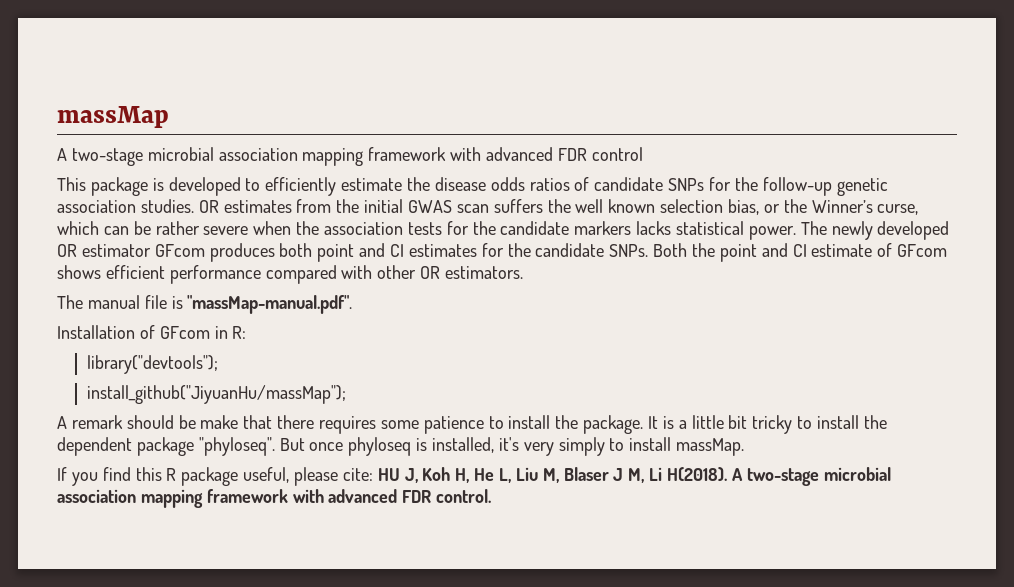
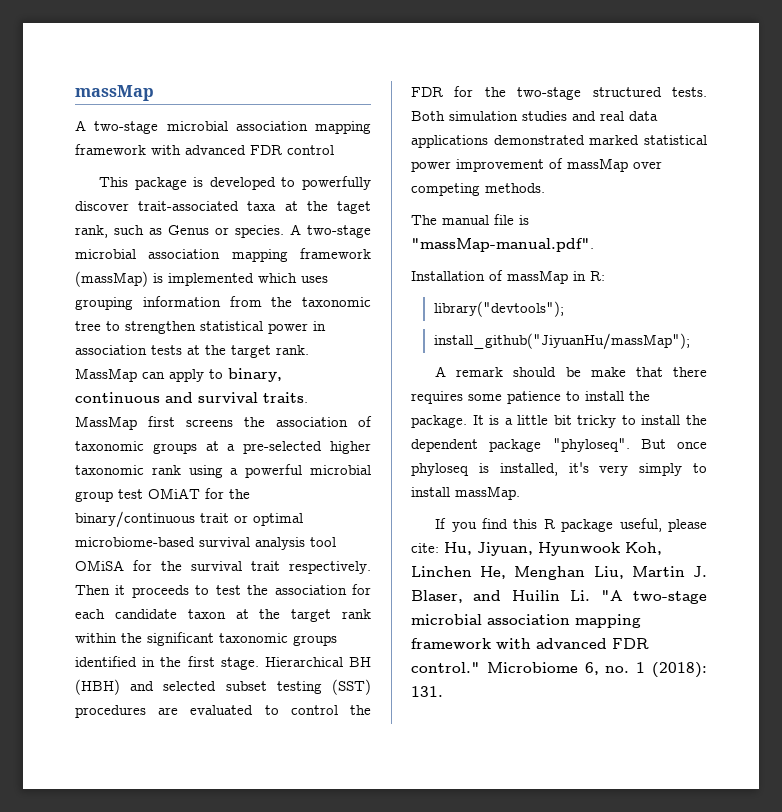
- This package is developed to efficiently estimate the disease odds ratios of candidate SNPs for the follow-up genetic association studies. OR estimates from the initial GWAS scan suffers the well known selection bias, or the Winner’s curse, which can be rather severe when the association tests for the candidate markers lacks statistical power. The newly developed OR estimator GFcom produces both point and CI estimates for the candidate SNPs. Both the point and CI estimate of GFcom shows efficient performance compared with other OR estimators.
+ This package is developed to powerfully discover trait-associated taxa at the taget rank, such as Genus or species. A two-stage microbial association mapping framework (massMap) is implemented which uses grouping information from the taxonomic tree to strengthen statistical power in association tests at the target rank. MassMap can apply to binary, continuous and survival traits. MassMap first screens the association of taxonomic groups at a pre-selected higher taxonomic rank using a powerful microbial group test OMiAT for the binary/continuous trait or optimal microbiome-based survival analysis tool OMiSA for the survival trait respectively. Then it proceeds to test the association for each candidate taxon at the target rank within the significant taxonomic groups identified in the first stage. Hierarchical BH (HBH) and selected subset testing (SST) procedures are evaluated to control the FDR for the two-stage structured tests. Both simulation studies and real data applications demonstrated marked statistical power improvement of massMap over competing methods.
- Installation of GFcom in R:
+ Installation of massMap in R:
- If you find this R package useful, please cite: HU J, Koh H, He L, Liu M, Blaser J M, Li H(2018). A two-stage microbial association mapping framework with advanced FDR control.
+ If you find this R package useful, please cite: Hu, Jiyuan, Hyunwook Koh, Linchen He, Menghan Liu, Martin J. Blaser, and Huilin Li. "A two-stage microbial association mapping framework with advanced FDR control." Microbiome 6, no. 1 (2018): 131.

